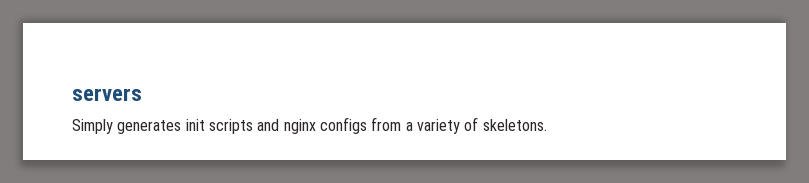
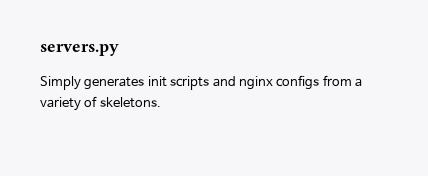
- servers
+ servers.py

